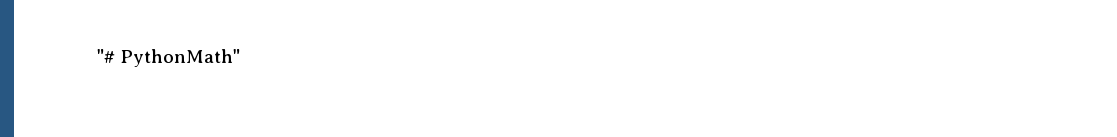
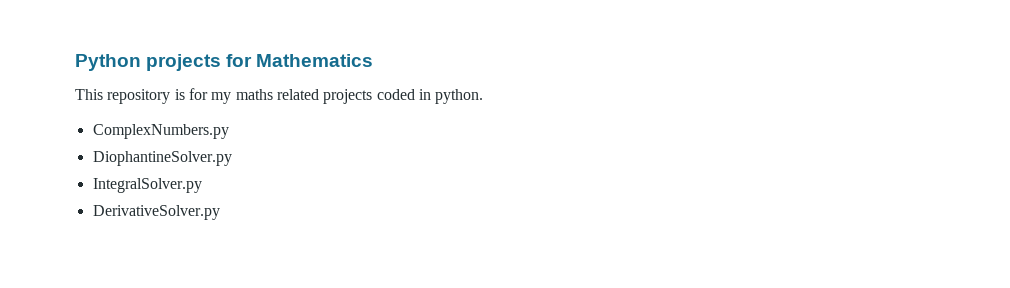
- "# PythonMath"
+ Python projects for Mathematics
+ This repository is for my maths related projects coded in python.
+ ComplexNumbers.py
+ DiophantineSolver.py
+ IntegralSolver.py
+ DerivativeSolver.py

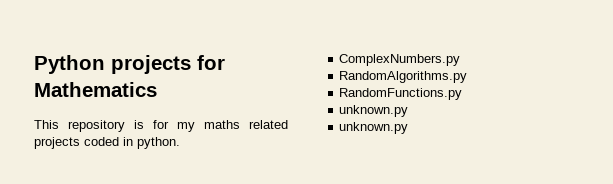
- DiophantineSolver.py
- IntegralSolver.py
- DerivativeSolver.py
+ RandomAlgorithms.py
+ RandomFunctions.py
+ unknown.py
+ unknown.py

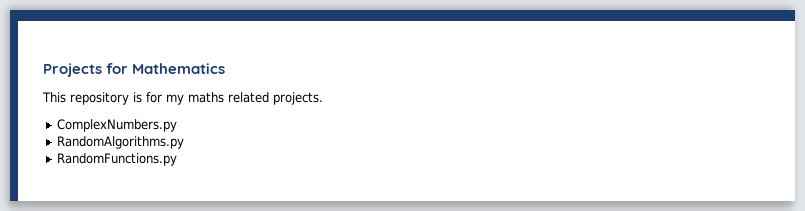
- Python projects for Mathematics
+ Projects for Mathematics
- This repository is for my maths related projects coded in python.
+ This repository is for my maths related projects.
  RandomFunctions.py
- unknown.py
- unknown.py

